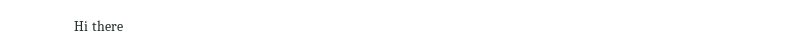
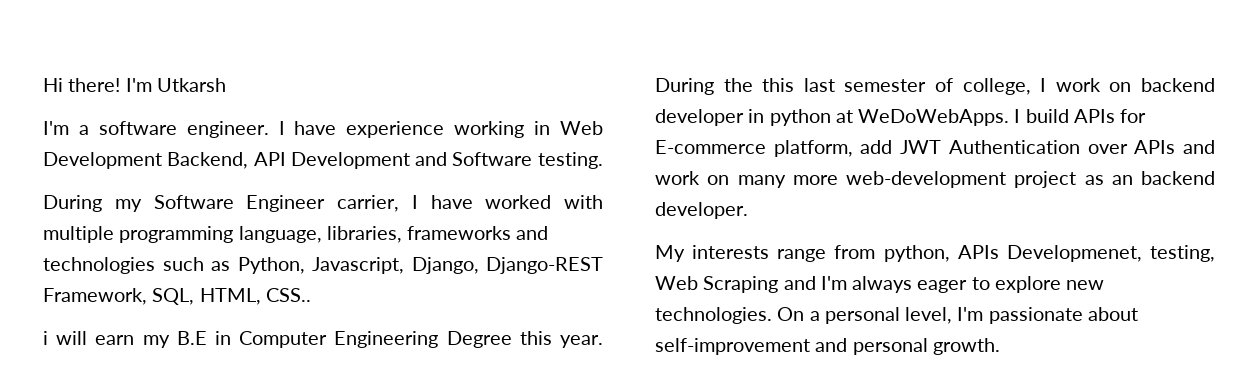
- Hi there
+ Hi there! I'm Utkarsh
+ I'm a software engineer. I have experience working in Web Development Backend, API Development and Software testing.
+ During my Software Engineer carrier, I have worked with multiple programming language, libraries, frameworks and technologies such as Python, Javascript, Django, Django-REST Framework, SQL, HTML, CSS..
+ i will earn my B.E in Computer Engineering Degree this year. During the this last semester of college, I work on backend developer in python at WeDoWebApps. I build APIs for E-commerce platform, add JWT Authentication over APIs and work on many more web-development project as an backend developer.
+ My interests range from python, APIs Developmenet, testing, Web Scraping and I'm always eager to explore new technologies. On a personal level, I'm passionate about self-improvement and personal growth.

